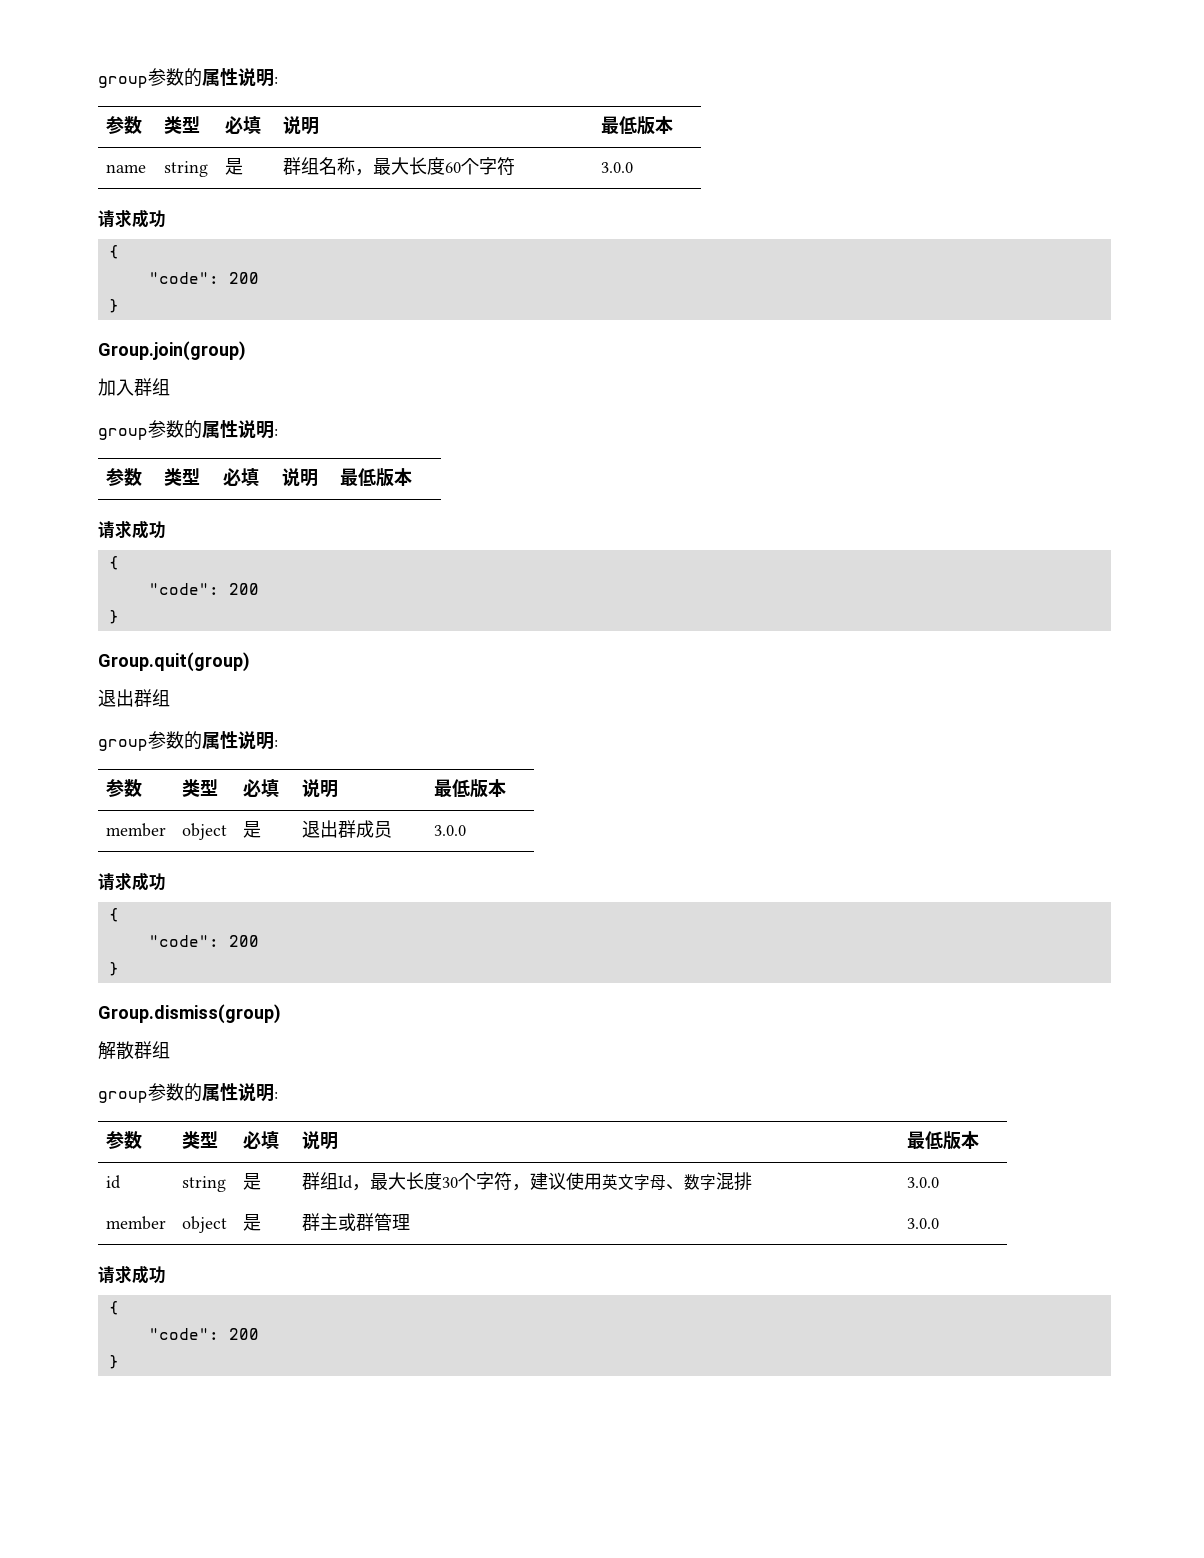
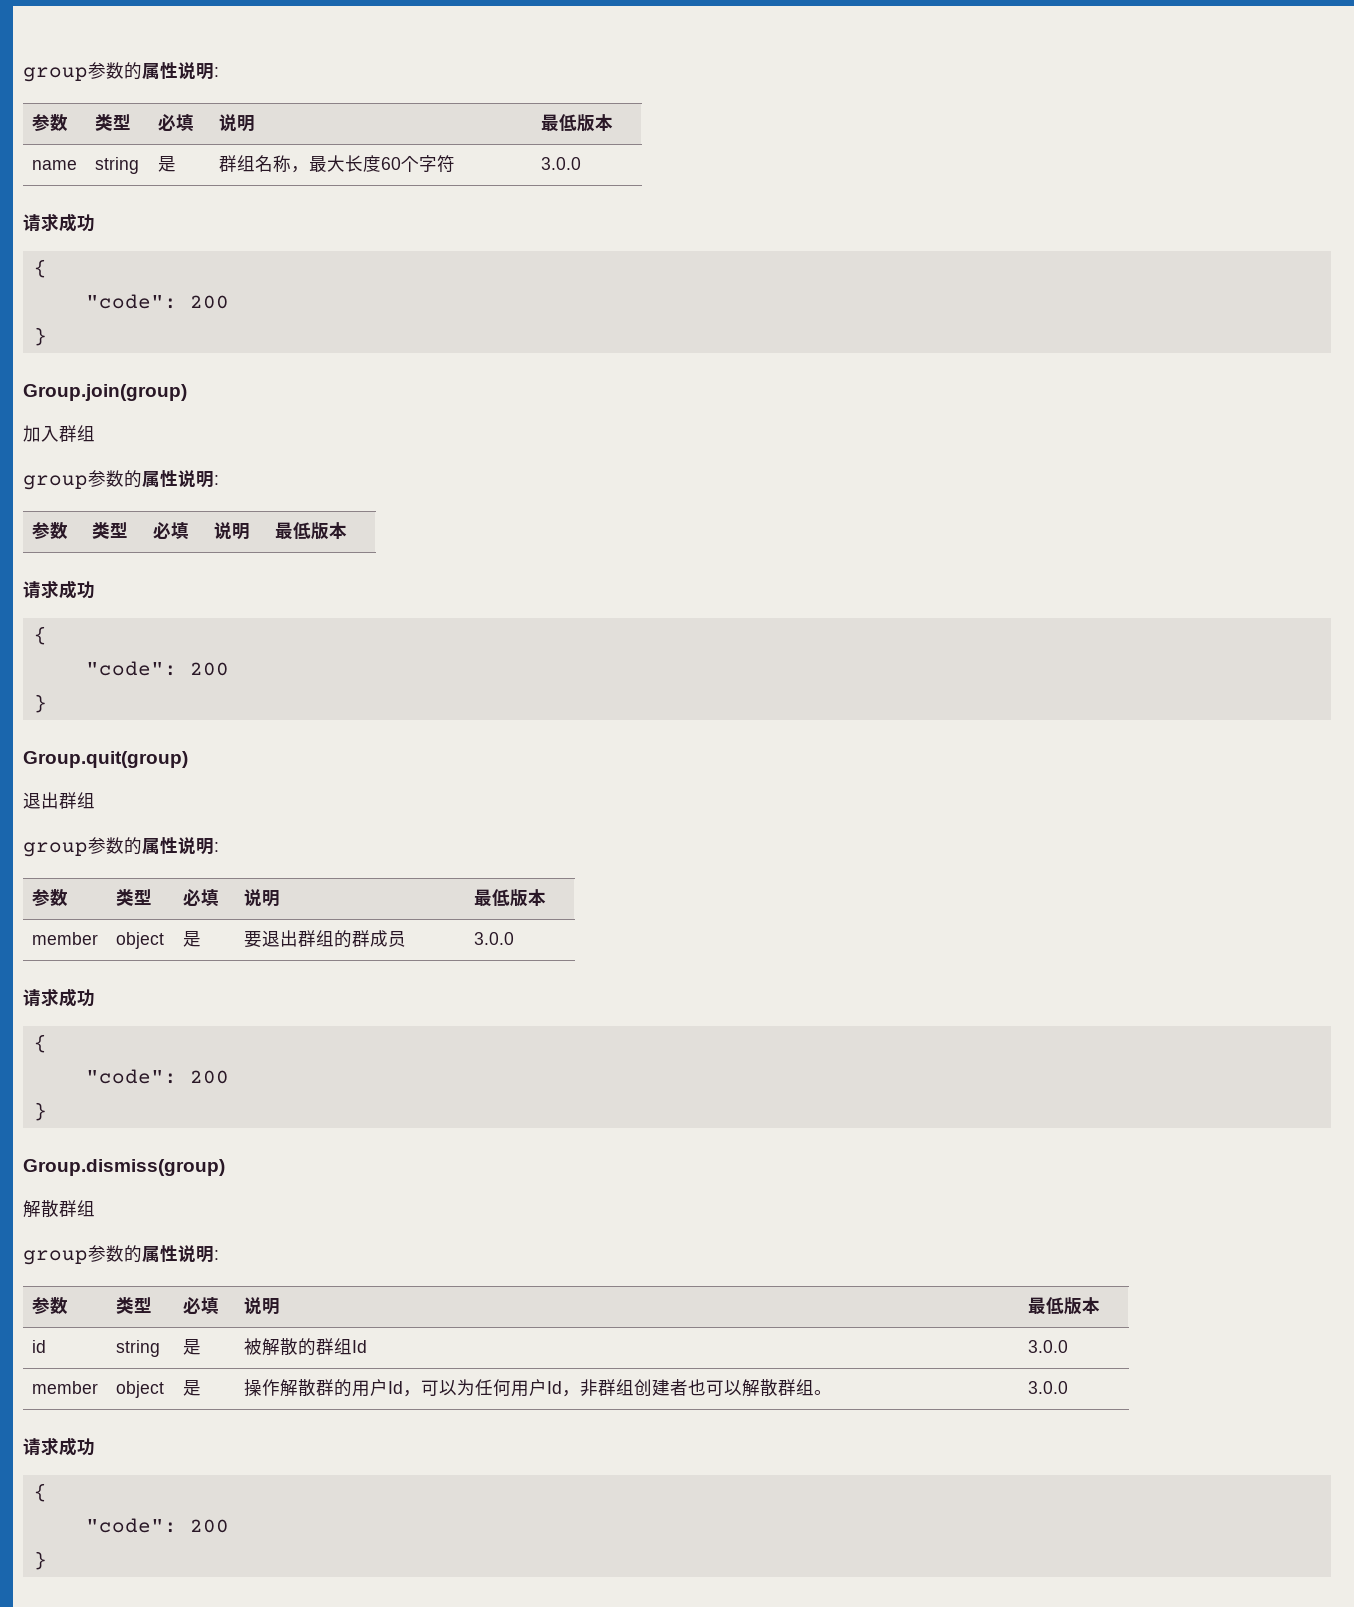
- member | object | 是 | 退出群成员 | 3.0.0
+ member | object | 是 | 要退出群组的群成员 | 3.0.0
- id | string | 是 | 群组Id，最大长度30个字符，建议使用英文字母、数字混排 | 3.0.0
- member | object | 是 | 群主或群管理 | 3.0.0
+ id | string | 是 | 被解散的群组Id | 3.0.0
+ member | object | 是 | 操作解散群的用户Id，可以为任何用户Id，非群组创建者也可以解散群组。 | 3.0.0

